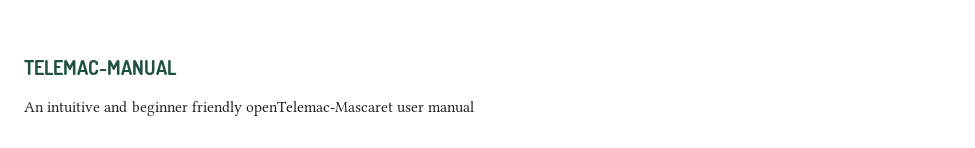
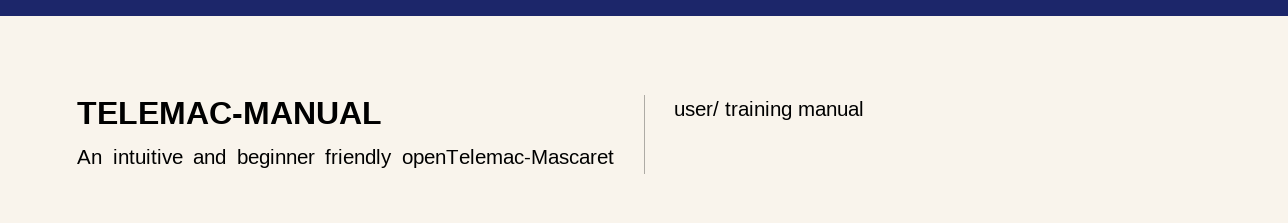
- An intuitive and beginner friendly openTelemac-Mascaret user manual
+ An intuitive and beginner friendly openTelemac-Mascaret user/ training manual

